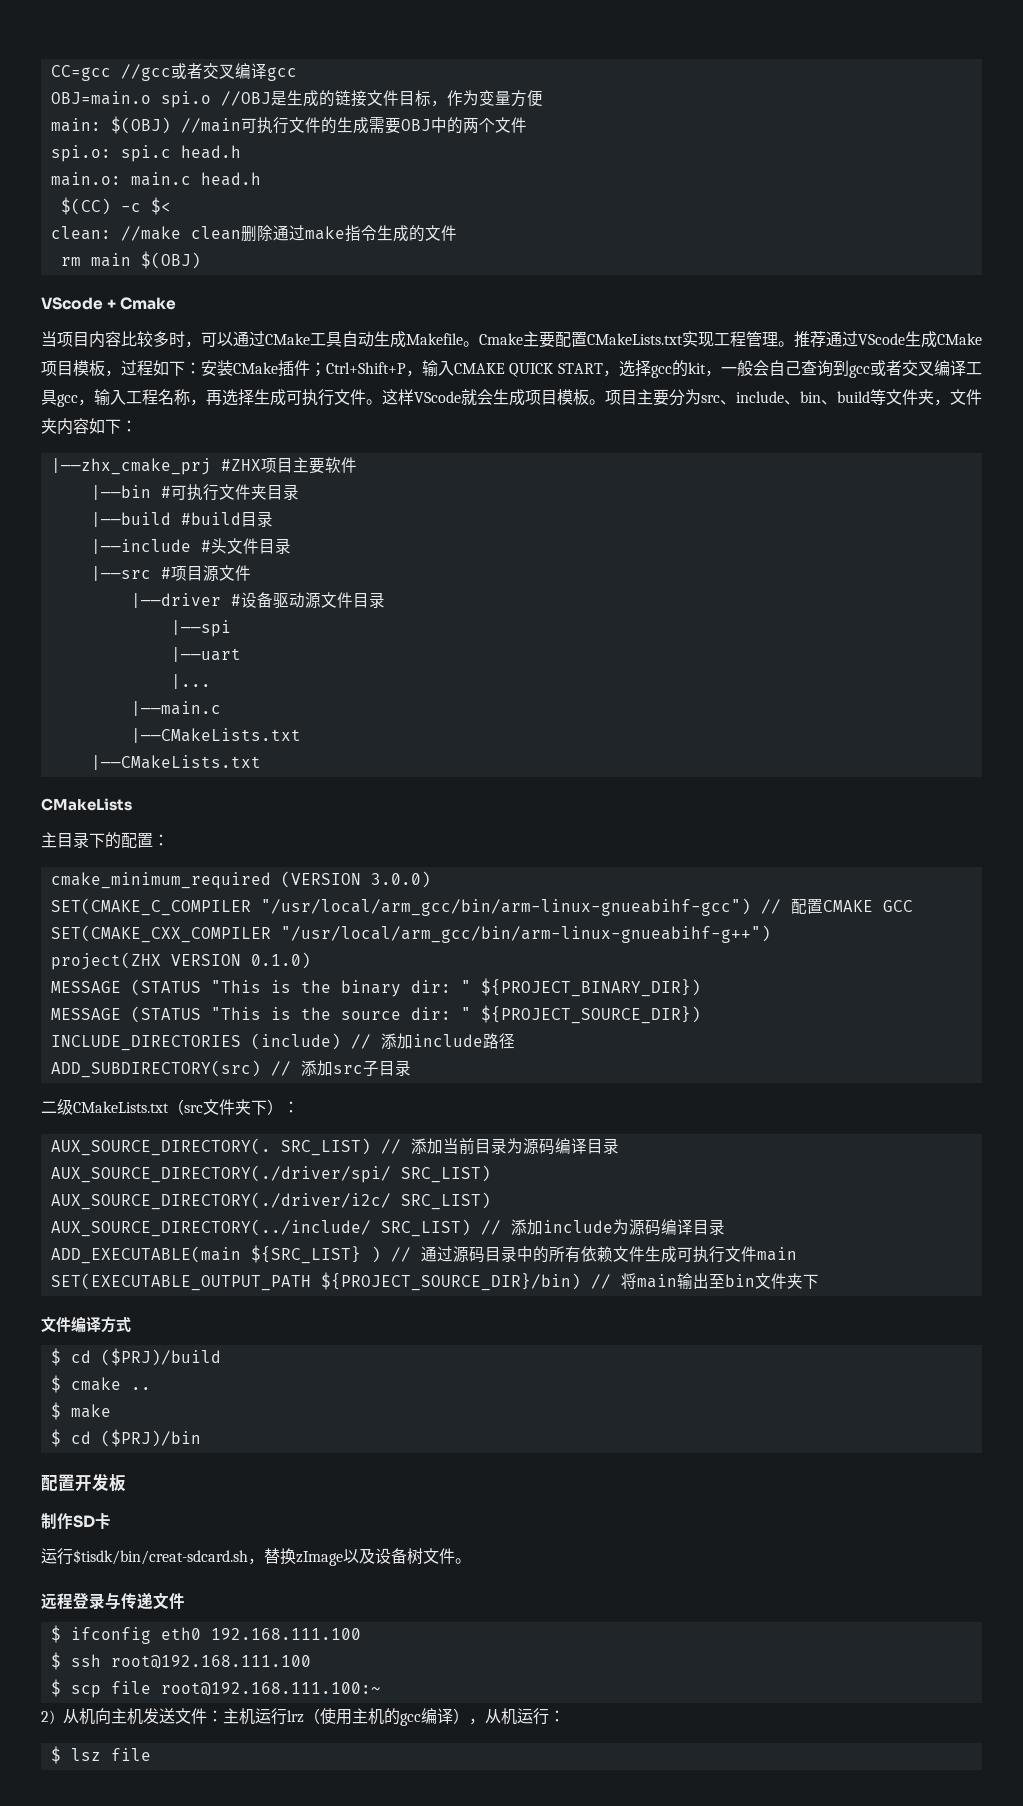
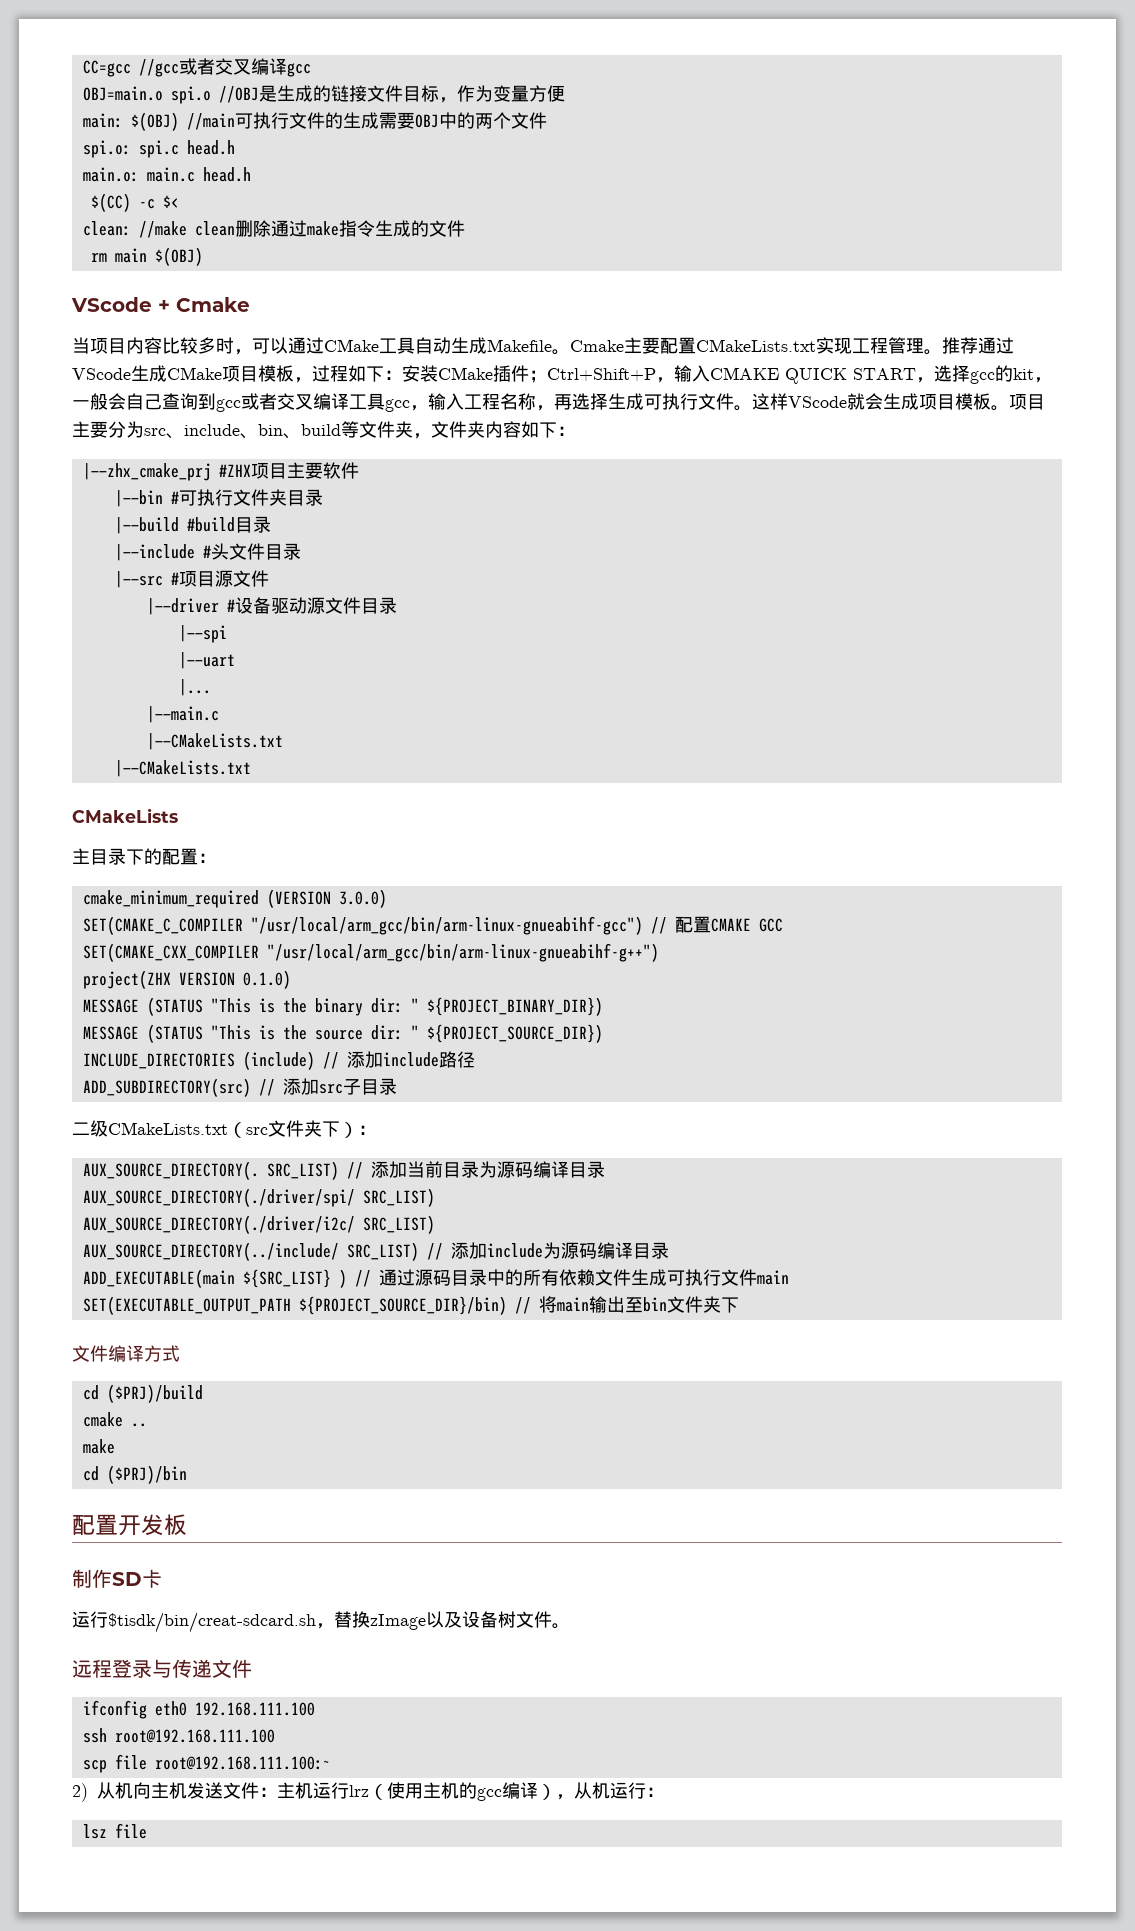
- $ cd ($PRJ)/build
+ cd ($PRJ)/build
- $ cmake ..
- $ make
+ cmake ..
+ make
- $ cd ($PRJ)/bin
+ cd ($PRJ)/bin
- $ ifconfig eth0 192.168.111.100
+ ifconfig eth0 192.168.111.100
- $ ssh root@192.168.111.100
+ ssh root@192.168.111.100
- $ scp file root@192.168.111.100:~
+ scp file root@192.168.111.100:~
- $ lsz file
+ lsz file

